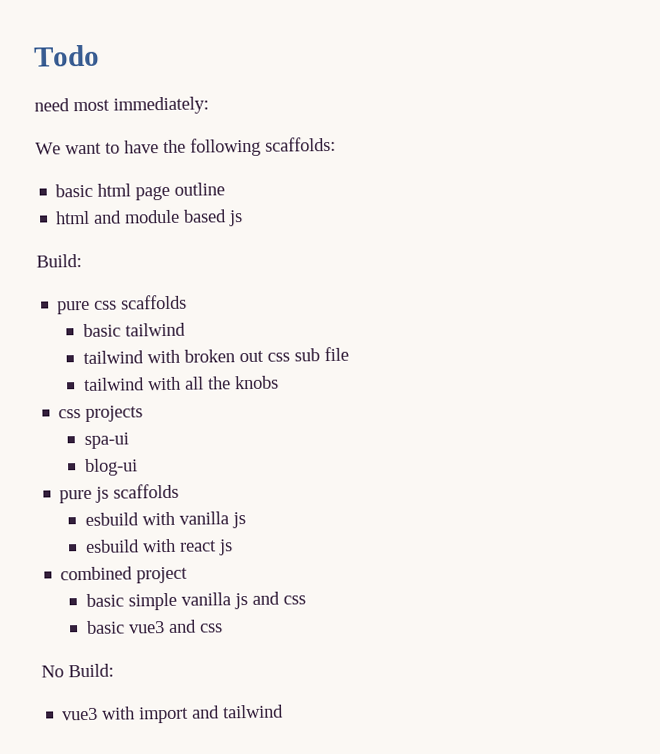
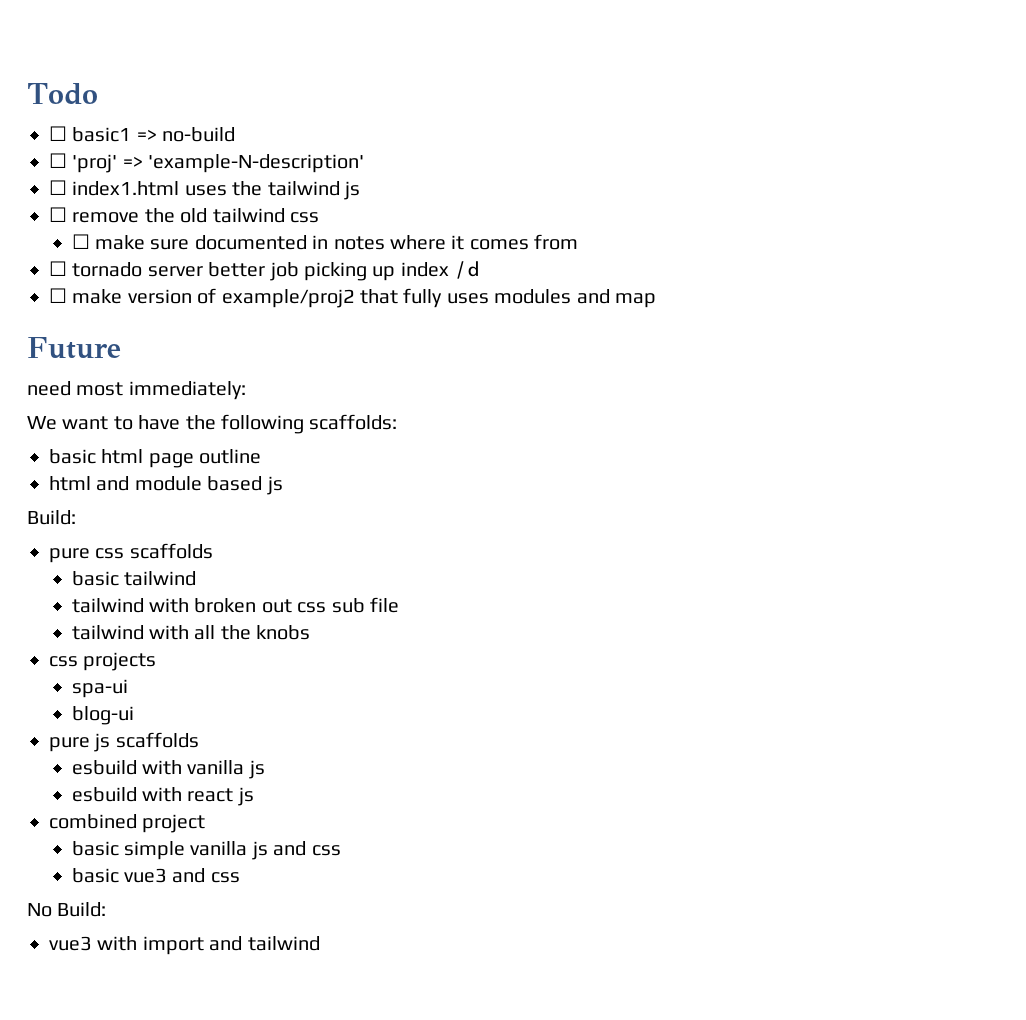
+ ☐ basic1 => no-build
+ ☐ 'proj' => 'example-N-description'
+ ☐ index1.html uses the tailwind js
+ ☐ remove the old tailwind css
+ ☐ make sure documented in notes where it comes from
+ ☐ tornado server better job picking up index /d
+ ☐ make version of example/proj2 that fully uses modules and map
+ Future

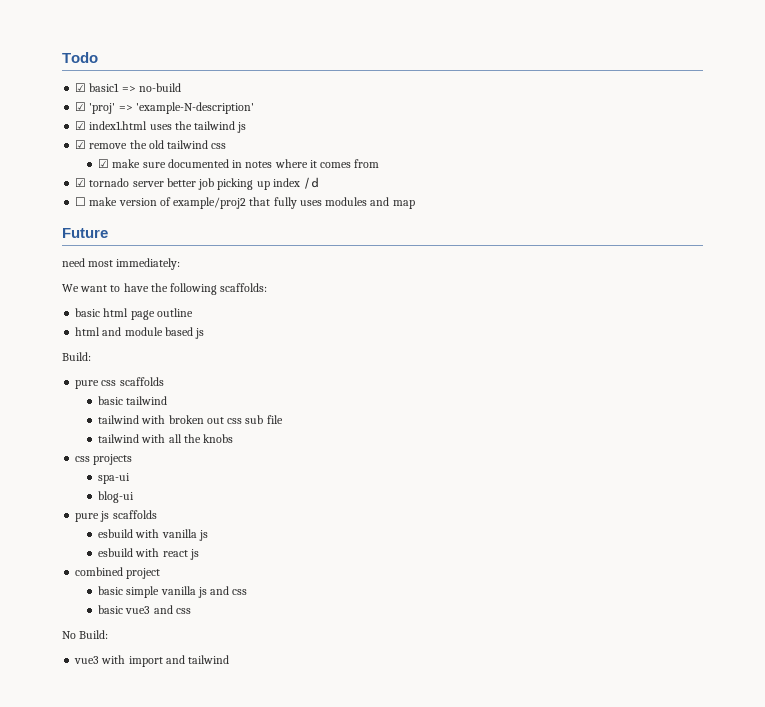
- ☐ basic1 => no-build
+ ☑ basic1 => no-build
- ☐ 'proj' => 'example-N-description'
+ ☑ 'proj' => 'example-N-description'
- ☐ index1.html uses the tailwind js
+ ☑ index1.html uses the tailwind js
- ☐ remove the old tailwind css
+ ☑ remove the old tailwind css
- ☐ make sure documented in notes where it comes from
+ ☑ make sure documented in notes where it comes from
- ☐ tornado server better job picking up index /d
+ ☑ tornado server better job picking up index /d

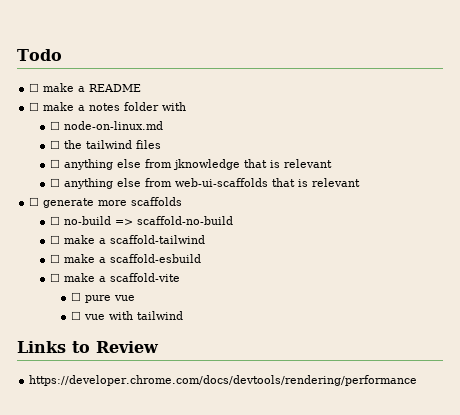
- ☑ basic1 => no-build
- ☑ 'proj' => 'example-N-description'
- ☑ index1.html uses the tailwind js
- ☑ remove the old tailwind css
- ☑ make sure documented in notes where it comes from
- ☑ tornado server better job picking up index /d
- ☐ make version of example/proj2 that fully uses modules and map
- Future
- need most immediately:
- We want to have the following scaffolds:
- basic html page outline
- html and module based js
- Build:
- pure css scaffolds
- basic tailwind
- tailwind with broken out css sub file
- tailwind with all the knobs
- css projects
- spa-ui
- blog-ui
- pure js scaffolds
- esbuild with vanilla js
- esbuild with react js
- combined project
- basic simple vanilla js and css
- basic vue3 and css
- No Build:
- vue3 with import and tailwind
+ ☐ make a README
+ ☐ make a notes folder with
+ ☐ node-on-linux.md
+ ☐ the tailwind files
+ ☐ anything else from jknowledge that is relevant
+ ☐ anything else from web-ui-scaffolds that is relevant
+ ☐ generate more scaffolds
+ ☐ no-build => scaffold-no-build
+ ☐ make a scaffold-tailwind
+ ☐ make a scaffold-esbuild
+ ☐ make a scaffold-vite
+ ☐ pure vue
+ ☐ vue with tailwind
+ Links to Review
+ https://developer.chrome.com/docs/devtools/rendering/performance

